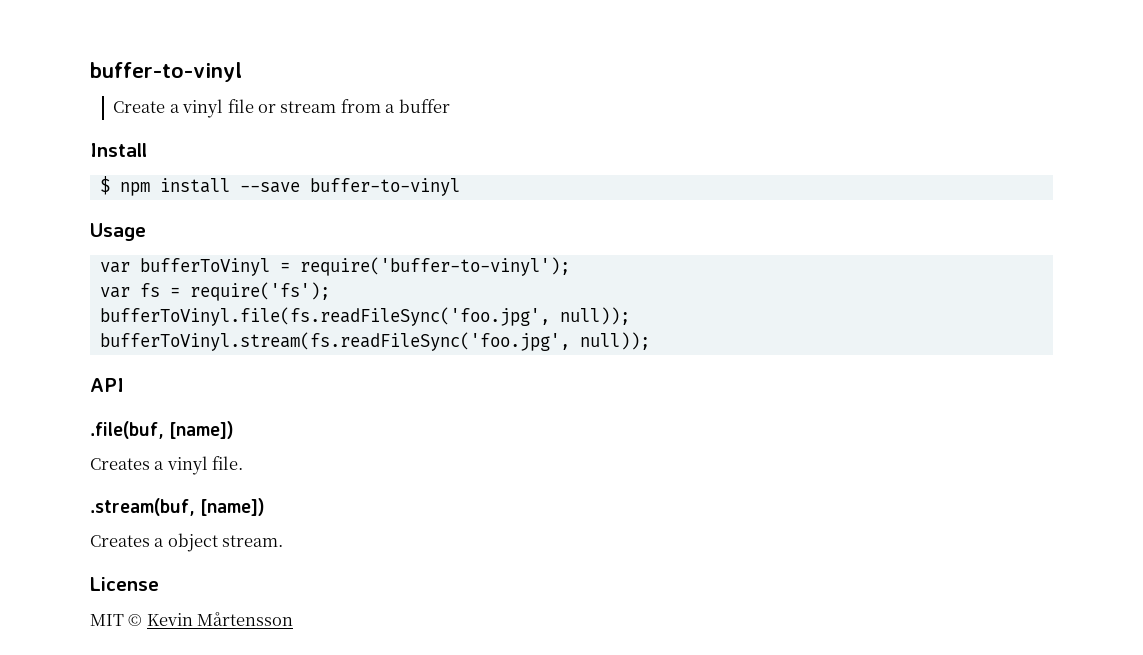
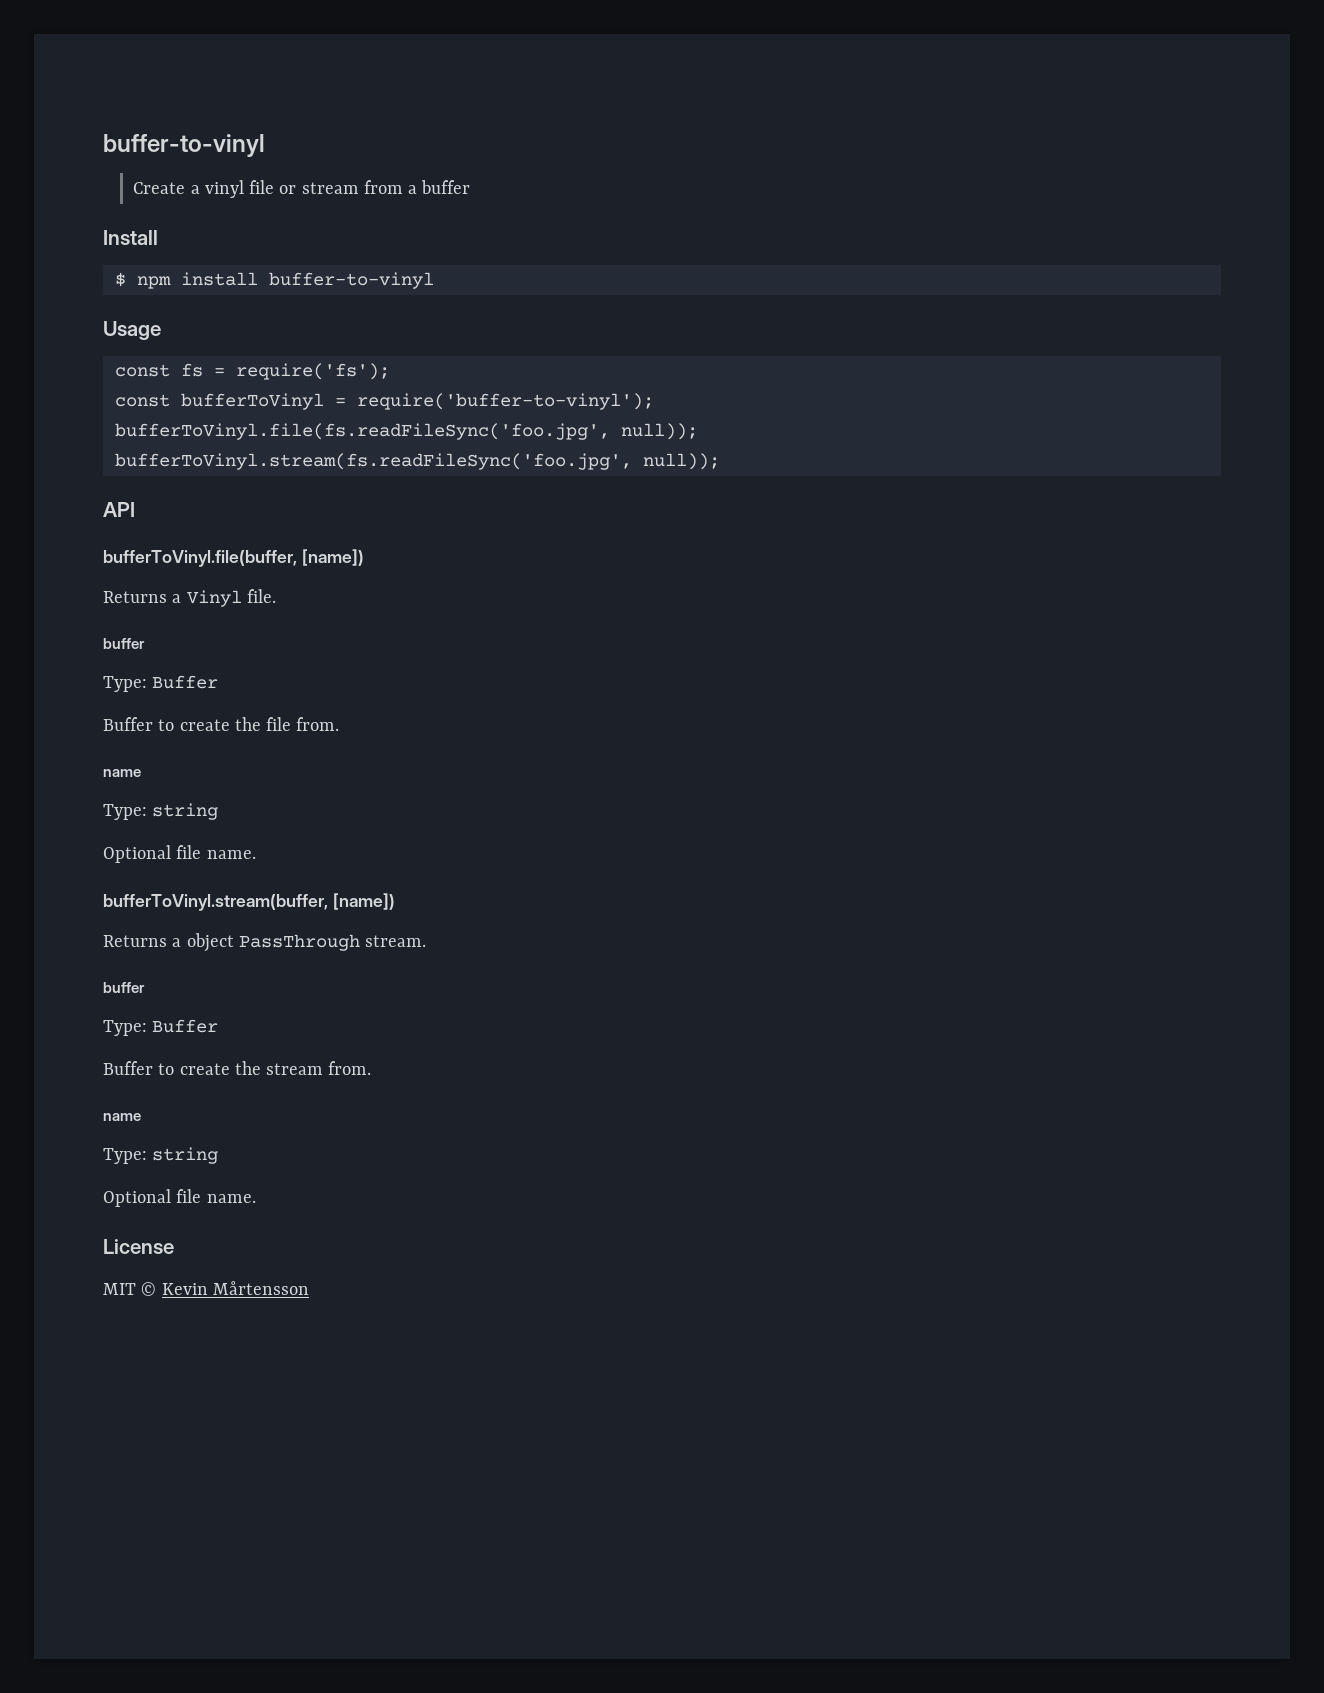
- $ npm install --save buffer-to-vinyl
+ $ npm install buffer-to-vinyl
- var bufferToVinyl = require('buffer-to-vinyl');
+ const fs = require('fs');
+ const bufferToVinyl = require('buffer-to-vinyl');
- var fs = require('fs');
- .file(buf, [name])
- Creates a vinyl file.
- .stream(buf, [name])
- Creates a object stream.
+ bufferToVinyl.file(buffer, [name])
+ Returns a Vinyl file.
+ buffer
+ Type: Buffer
+ Buffer to create the file from.
+ name
+ Type: string
+ Optional file name.
+ bufferToVinyl.stream(buffer, [name])
+ Returns a object PassThrough stream.
+ buffer
+ Type: Buffer
+ Buffer to create the stream from.
+ name
+ Type: string
+ Optional file name.

